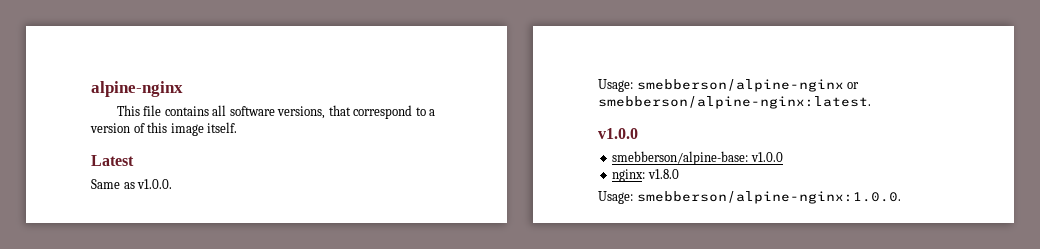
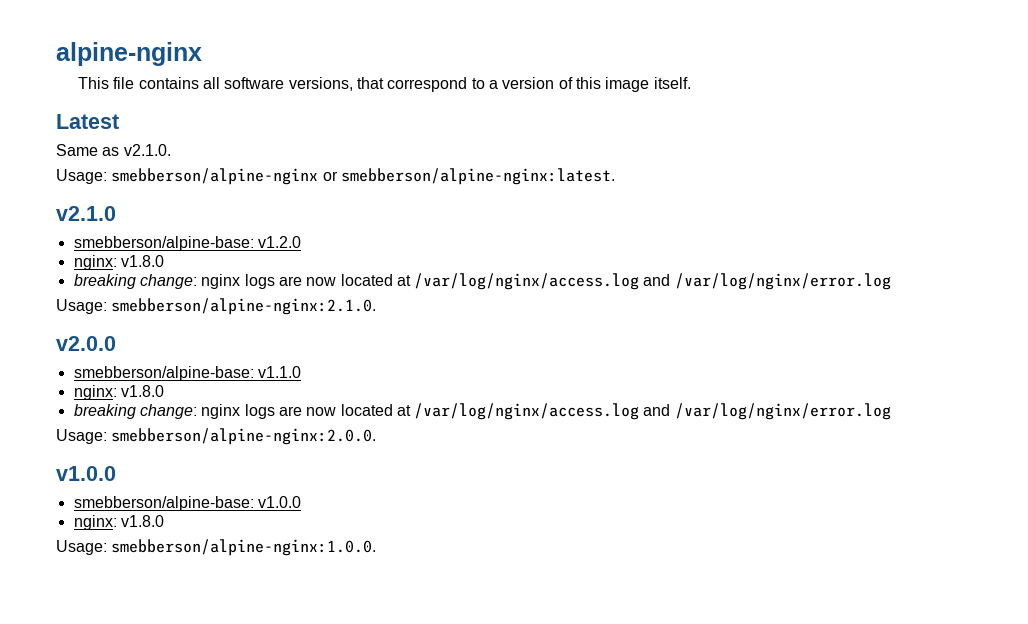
- Same as v1.0.0.
+ Same as v2.1.0.
+ v2.1.0
+ smebberson/alpine-base: v1.2.0
+ nginx: v1.8.0
+ breaking change: nginx logs are now located at /var/log/nginx/access.log and /var/log/nginx/error.log
+ Usage: smebberson/alpine-nginx:2.1.0.
+ v2.0.0
+ smebberson/alpine-base: v1.1.0
+ nginx: v1.8.0
+ breaking change: nginx logs are now located at /var/log/nginx/access.log and /var/log/nginx/error.log
+ Usage: smebberson/alpine-nginx:2.0.0.

